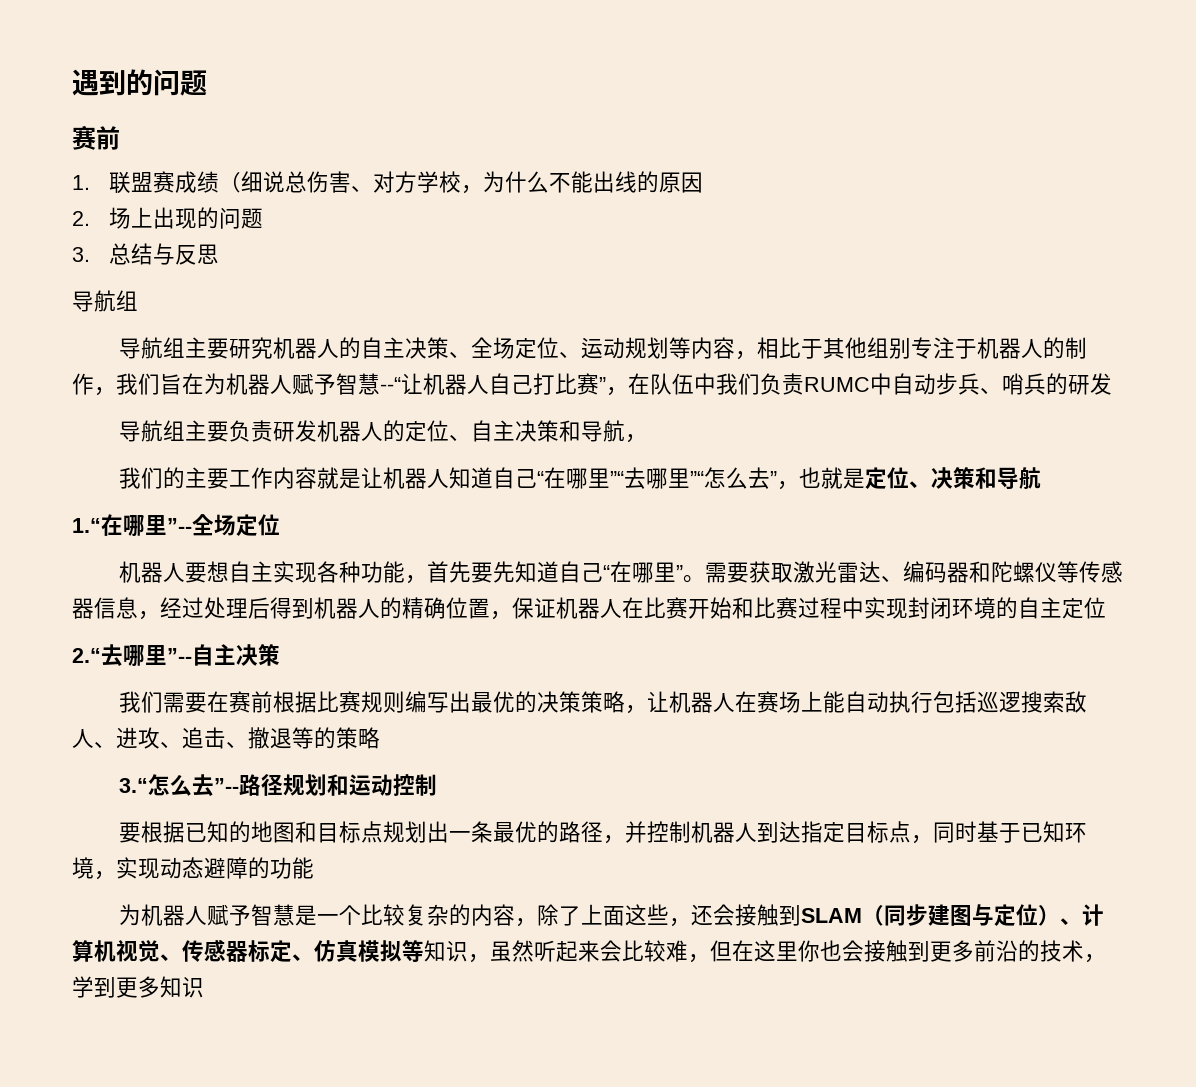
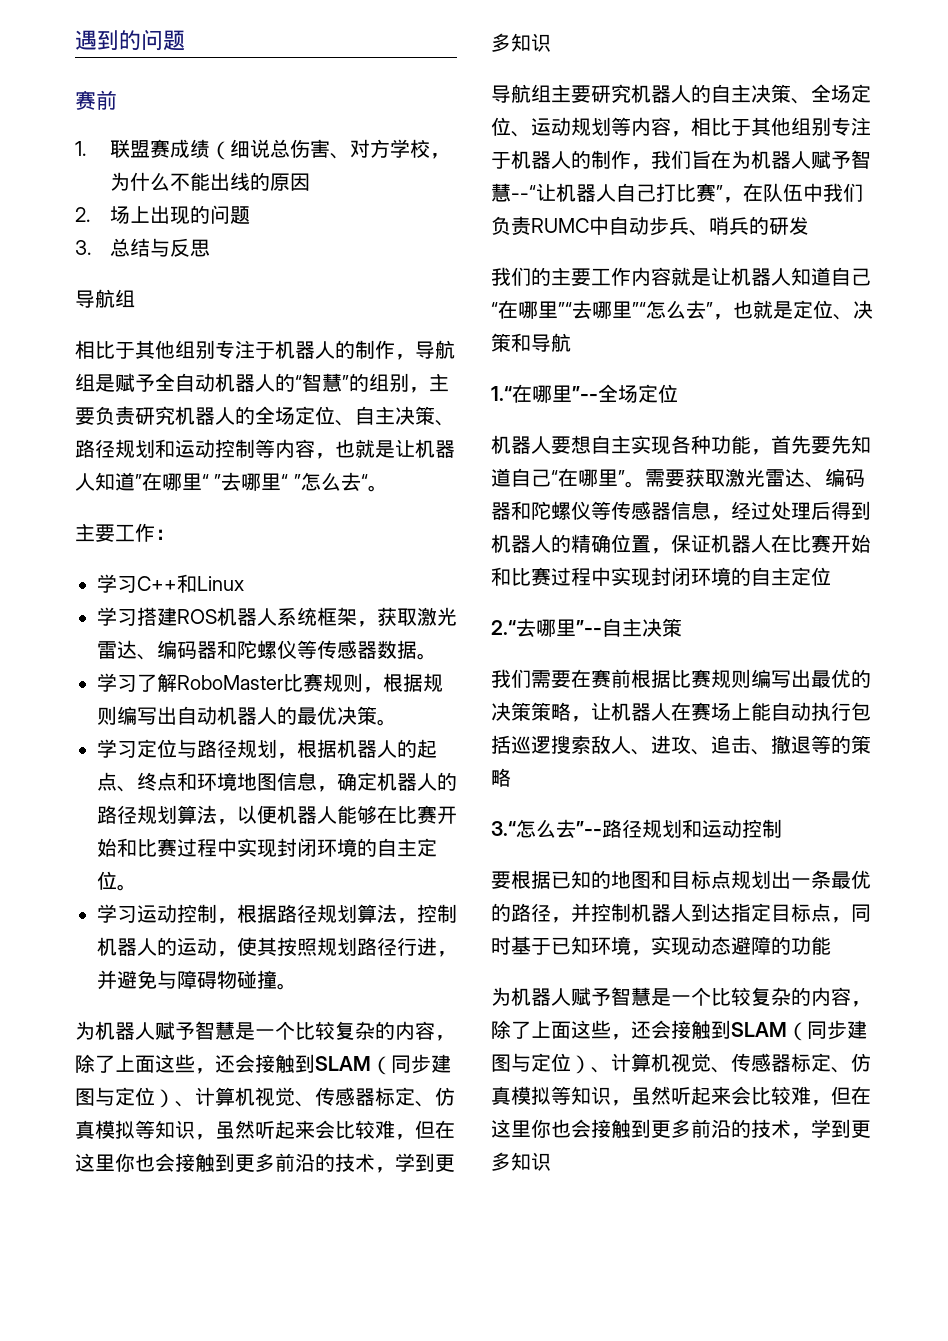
+ 相比于其他组别专注于机器人的制作，导航组是赋予全自动机器人的“智慧”的组别，主要负责研究机器人的全场定位、自主决策、路径规划和运动控制等内容，也就是让机器人知道”在哪里“ ”去哪里“ ”怎么去“。
+ 主要工作：
+ 学习C++和Linux
+ 学习搭建ROS机器人系统框架，获取激光雷达、编码器和陀螺仪等传感器数据。
+ 学习了解RoboMaster比赛规则，根据规则编写出自动机器人的最优决策。
+ 学习定位与路径规划，根据机器人的起点、终点和环境地图信息，确定机器人的路径规划算法，以便机器人能够在比赛开始和比赛过程中实现封闭环境的自主定位。
+ 学习运动控制，根据路径规划算法，控制机器人的运动，使其按照规划路径行进，并避免与障碍物碰撞。
+ 为机器人赋予智慧是一个比较复杂的内容，除了上面这些，还会接触到SLAM（同步建图与定位）、计算机视觉、传感器标定、仿真模拟等知识，虽然听起来会比较难，但在这里你也会接触到更多前沿的技术，学到更多知识
- 导航组主要负责研发机器人的定位、自主决策和导航，

